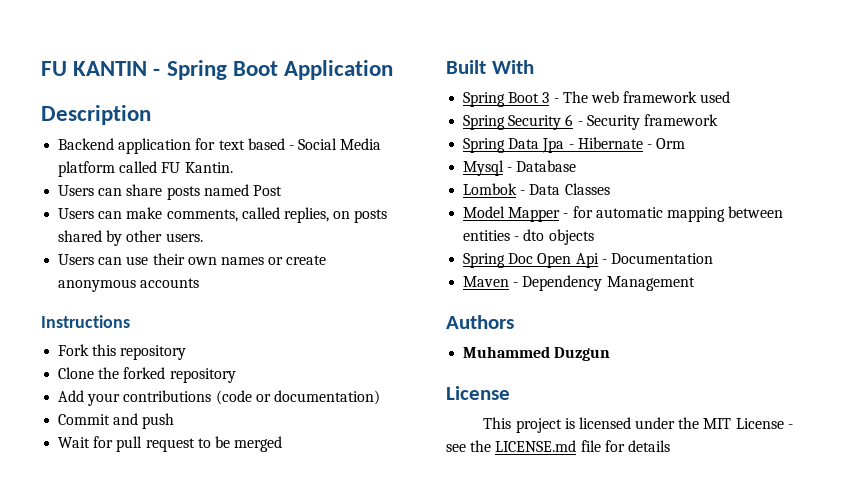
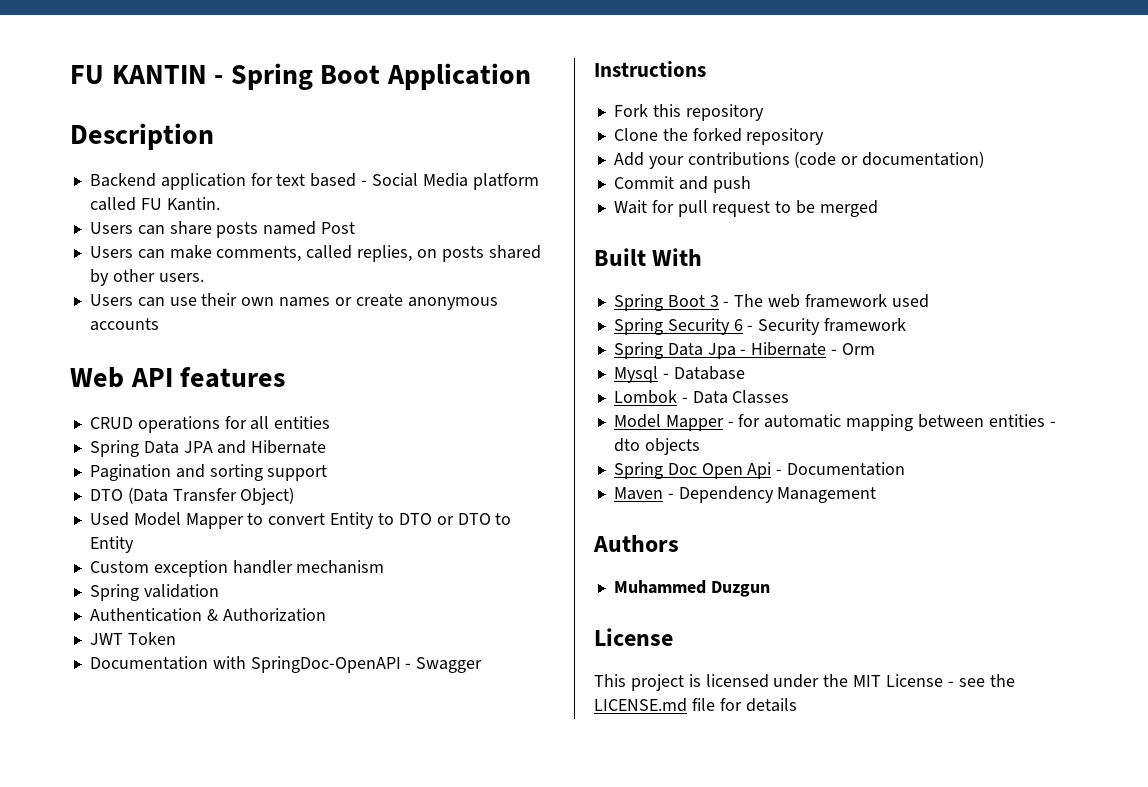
+ Web API features
+ CRUD operations for all entities
+ Spring Data JPA and Hibernate
+ Pagination and sorting support
+ DTO (Data Transfer Object)
+ Used Model Mapper to convert Entity to DTO or DTO to Entity
+ Custom exception handler mechanism
+ Spring validation
+ Authentication & Authorization
+ JWT Token
+ Documentation with SpringDoc-OpenAPI - Swagger

